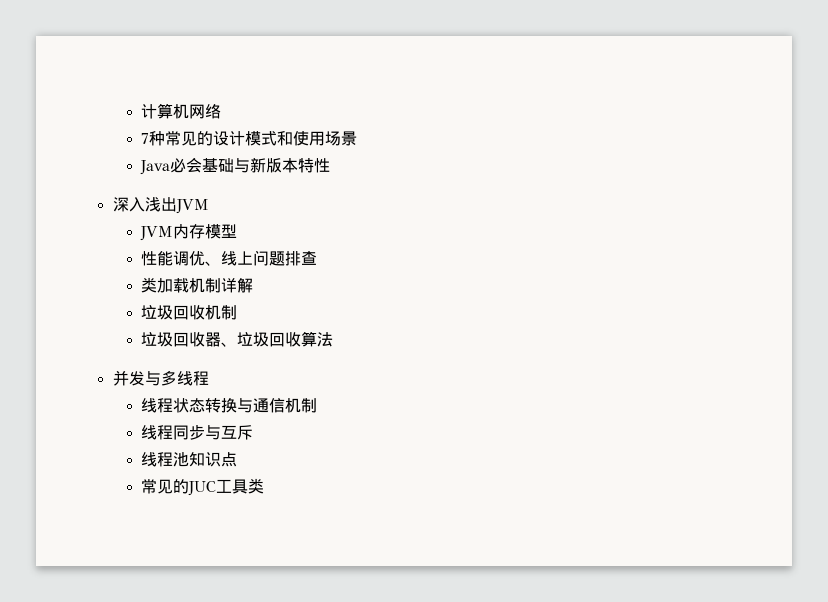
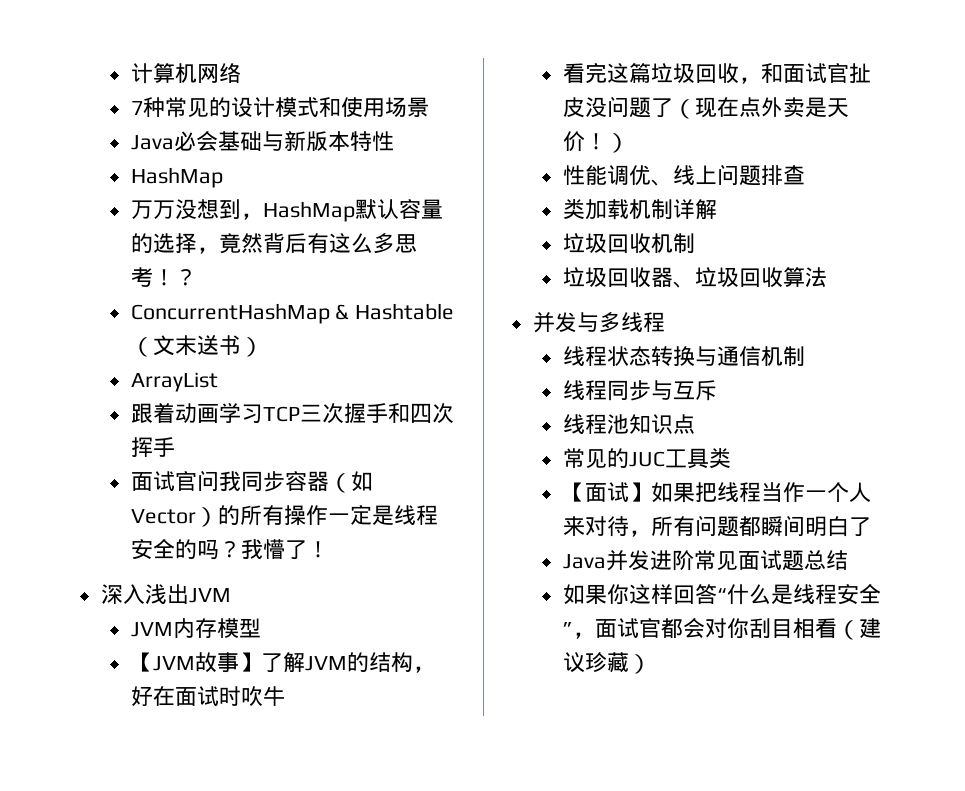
  Java必会基础与新版本特性
+ HashMap
+ 万万没想到，HashMap默认容量的选择，竟然背后有这么多思考！？
+ ConcurrentHashMap & Hashtable（文末送书）
+ ArrayList
+ 跟着动画学习TCP三次握手和四次挥手
+ 面试官问我同步容器（如Vector）的所有操作一定是线程安全的吗？我懵了！
+ 【JVM故事】了解JVM的结构，好在面试时吹牛
+ 看完这篇垃圾回收，和面试官扯皮没问题了（现在点外卖是天价！）
+ 【面试】如果把线程当作一个人来对待，所有问题都瞬间明白了
+ Java并发进阶常见面试题总结
+ 如果你这样回答“什么是线程安全”，面试官都会对你刮目相看（建议珍藏）

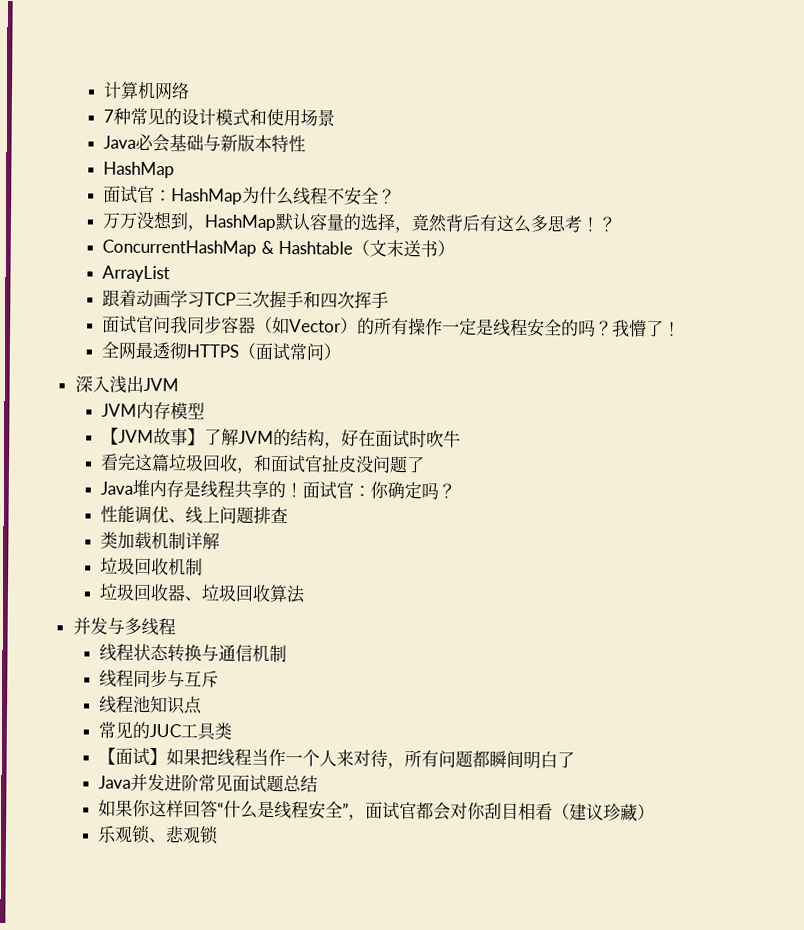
+ 面试官：HashMap为什么线程不安全？
+ 全网最透彻HTTPS（面试常问）
- 看完这篇垃圾回收，和面试官扯皮没问题了（现在点外卖是天价！）
+ 看完这篇垃圾回收，和面试官扯皮没问题了
+ Java堆内存是线程共享的！面试官：你确定吗？
+ 乐观锁、悲观锁

